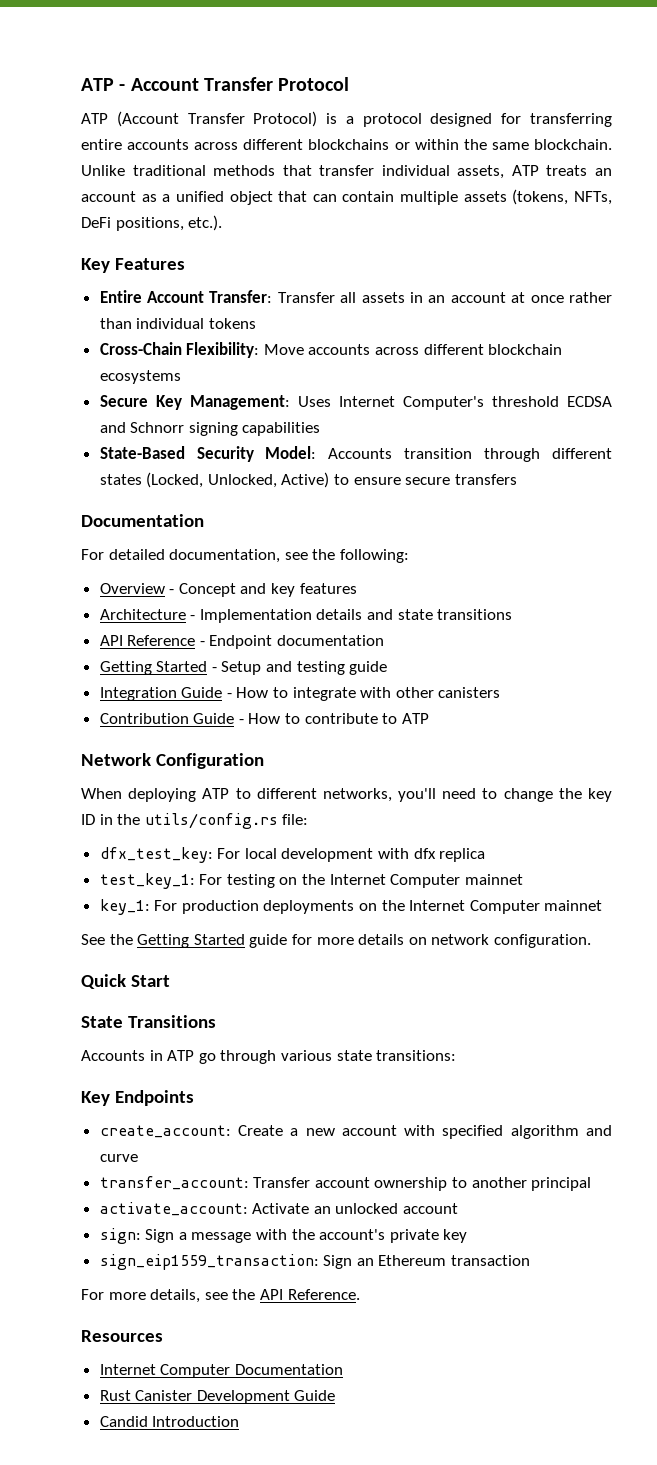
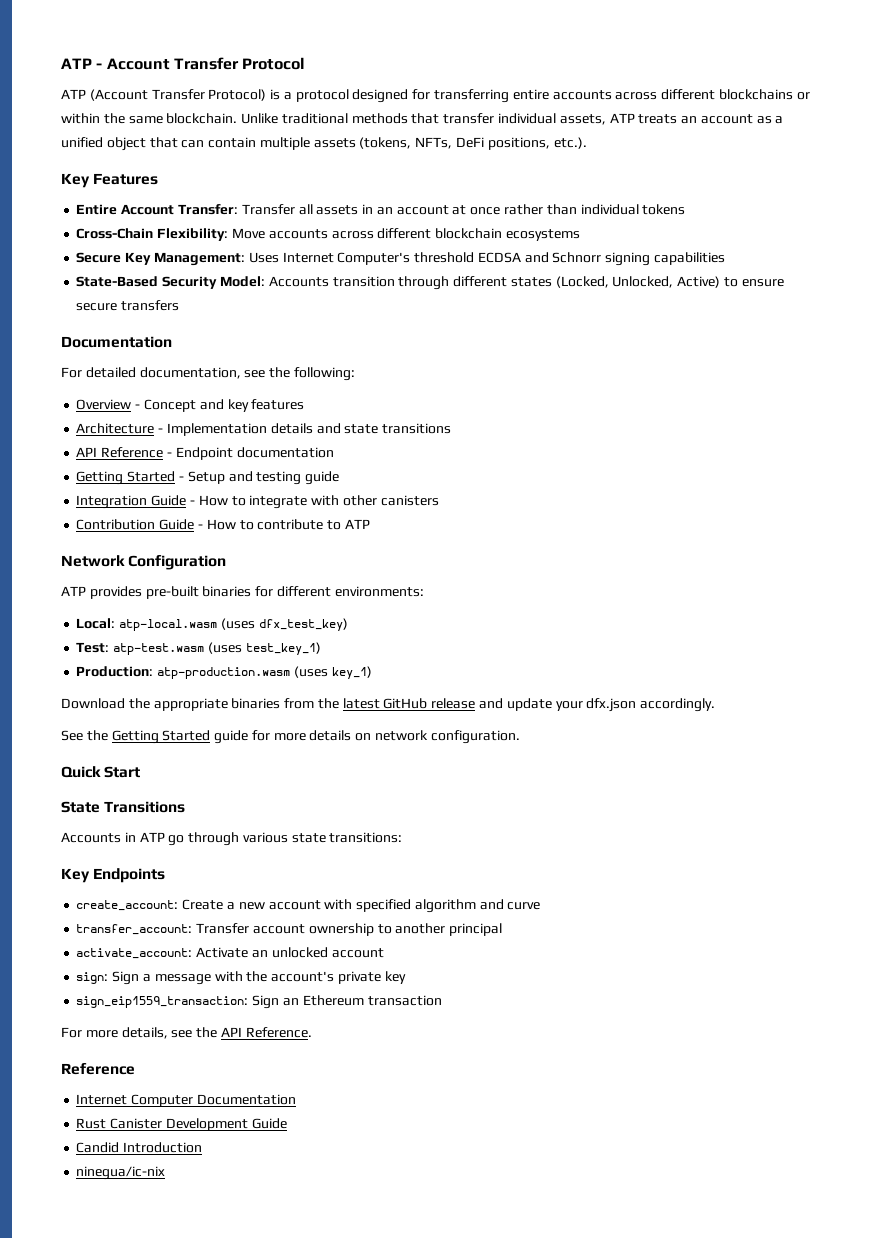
- When deploying ATP to different networks, you'll need to change the key ID in the utils/config.rs file:
- dfx_test_key: For local development with dfx replica
- test_key_1: For testing on the Internet Computer mainnet
- key_1: For production deployments on the Internet Computer mainnet
+ ATP provides pre-built binaries for different environments:
+ Local: atp-local.wasm (uses dfx_test_key)
+ Test: atp-test.wasm (uses test_key_1)
+ Production: atp-production.wasm (uses key_1)
+ Download the appropriate binaries from the latest GitHub release and update your dfx.json accordingly.
  For more details, see the API Reference.
- Resources
+ Reference
+ ninegua/ic-nix

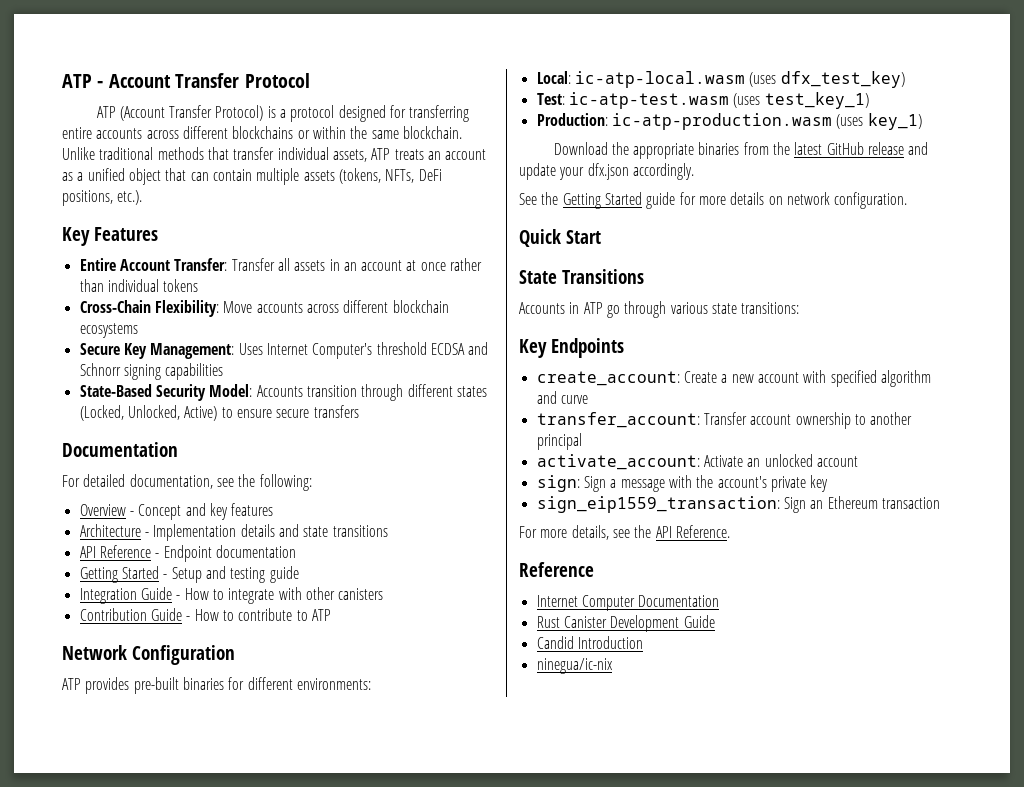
- Local: atp-local.wasm (uses dfx_test_key)
+ Local: ic-atp-local.wasm (uses dfx_test_key)
- Test: atp-test.wasm (uses test_key_1)
+ Test: ic-atp-test.wasm (uses test_key_1)
- Production: atp-production.wasm (uses key_1)
+ Production: ic-atp-production.wasm (uses key_1)

